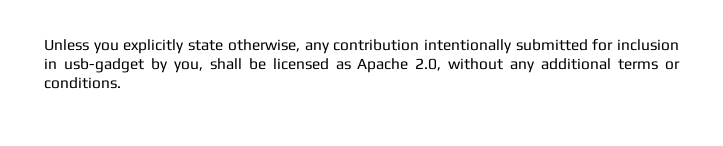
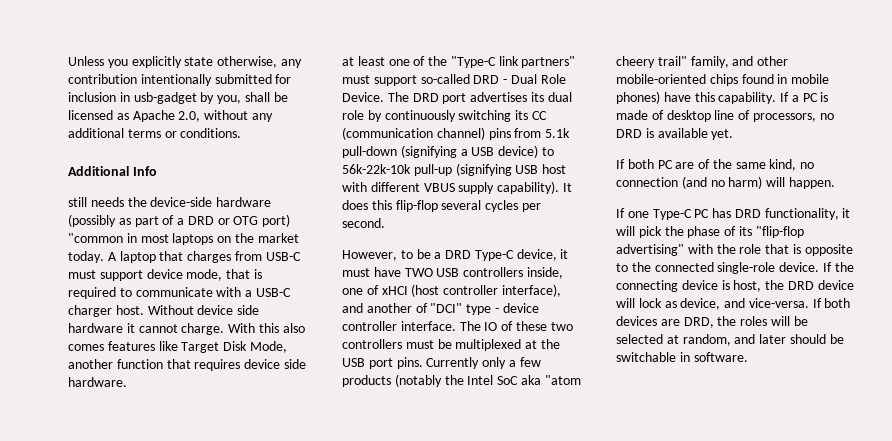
+ Additional Info
+ still needs the device-side hardware (possibly as part of a DRD or OTG port) "common in most laptops on the market today. A laptop that charges from USB-C must support device mode, that is required to communicate with a USB-C charger host. Without device side hardware it cannot charge. With this also comes features like Target Disk Mode, another function that requires device side hardware.
+ at least one of the "Type-C link partners" must support so-called DRD - Dual Role Device. The DRD port advertises its dual role by continuously switching its CC (communication channel) pins from 5.1k pull-down (signifying a USB device) to 56k-22k-10k pull-up (signifying USB host with different VBUS supply capability). It does this flip-flop several cycles per second.
+ However, to be a DRD Type-C device, it must have TWO USB controllers inside, one of xHCI (host controller interface), and another of "DCI" type - device controller interface. The IO of these two controllers must be multiplexed at the USB port pins. Currently only a few products (notably the Intel SoC aka "atom cheery trail" family, and other mobile-oriented chips found in mobile phones) have this capability. If a PC is made of desktop line of processors, no DRD is available yet.
+ If both PC are of the same kind, no connection (and no harm) will happen.
+ If one Type-C PC has DRD functionality, it will pick the phase of its "flip-flop advertising" with the role that is opposite to the connected single-role device. If the connecting device is host, the DRD device will lock as device, and vice-versa. If both devices are DRD, the roles will be selected at random, and later should be switchable in software.

